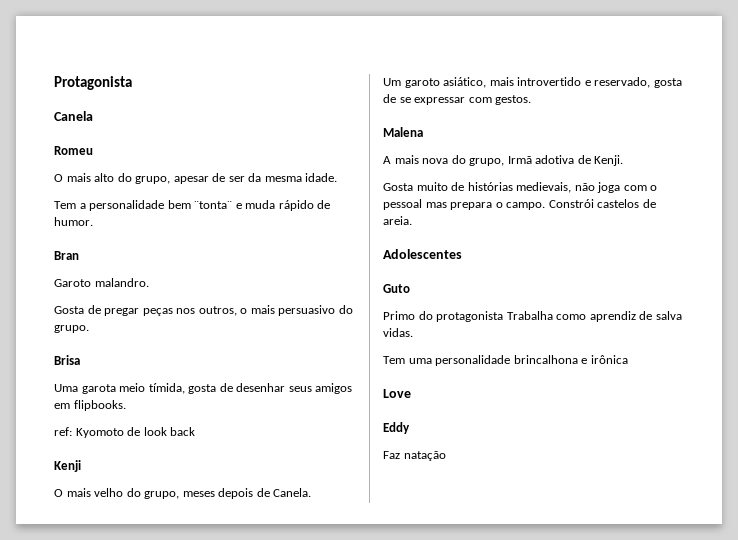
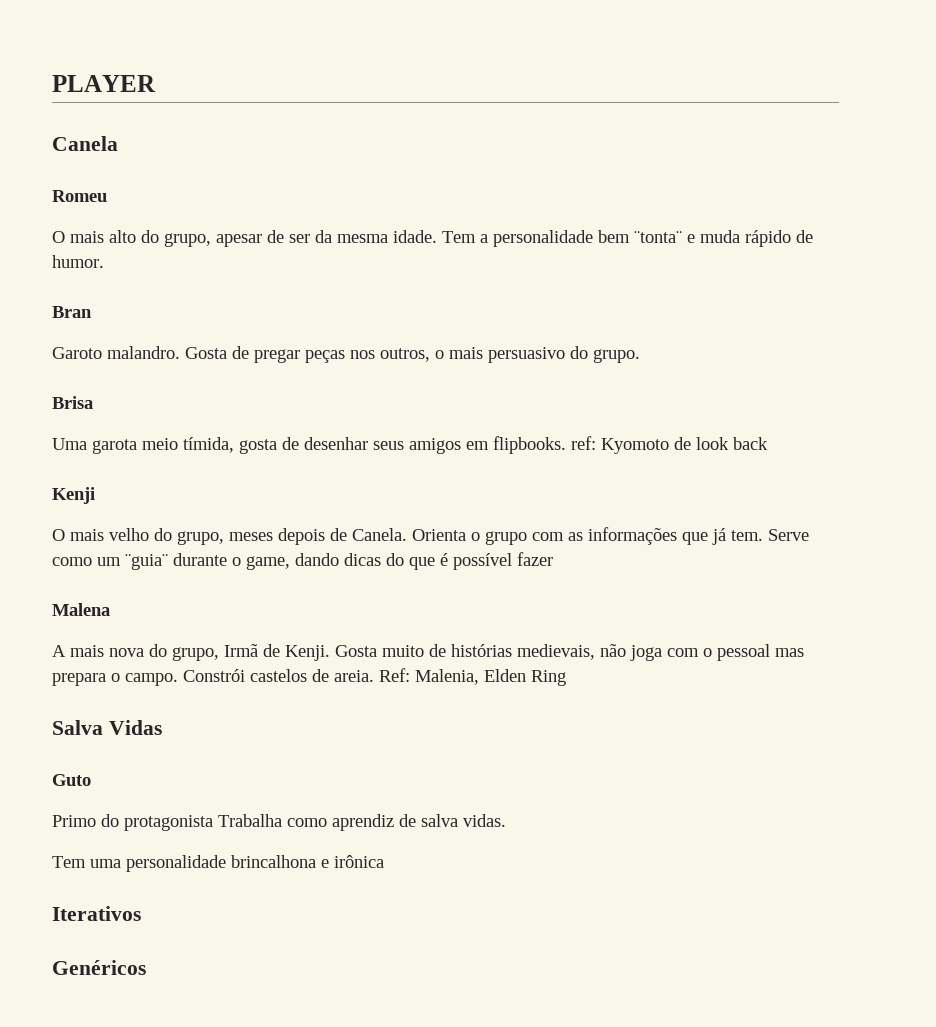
- Protagonista
+ PLAYER
- O mais alto do grupo, apesar de ser da mesma idade.
- Tem a personalidade bem ¨tonta¨ e muda rápido de humor.
+ O mais alto do grupo, apesar de ser da mesma idade. Tem a personalidade bem ¨tonta¨ e muda rápido de humor.
- Garoto malandro.
- Gosta de pregar peças nos outros, o mais persuasivo do grupo.
+ Garoto malandro. Gosta de pregar peças nos outros, o mais persuasivo do grupo.
- Uma garota meio tímida, gosta de desenhar seus amigos em flipbooks.
- ref: Kyomoto de look back
+ Uma garota meio tímida, gosta de desenhar seus amigos em flipbooks. ref: Kyomoto de look back
- O mais velho do grupo, meses depois de Canela.
- Um garoto asiático, mais introvertido e reservado, gosta de se expressar com gestos.
+ O mais velho do grupo, meses depois de Canela. Orienta o grupo com as informações que já tem. Serve como um ¨guia¨ durante o game, dando dicas do que é possível fazer
- A mais nova do grupo, Irmã adotiva de Kenji.
- Gosta muito de histórias medievais, não joga com o pessoal mas prepara o campo.
+ A mais nova do grupo, Irmã de Kenji. Gosta muito de histórias medievais, não joga com o pessoal mas prepara o campo.
- Constrói castelos de areia.
- Adolescentes
+ Constrói castelos de areia. Ref: Malenia, Elden Ring
+ Salva Vidas
- Love
- Eddy
- Faz natação
+ Iterativos
+ Genéricos

